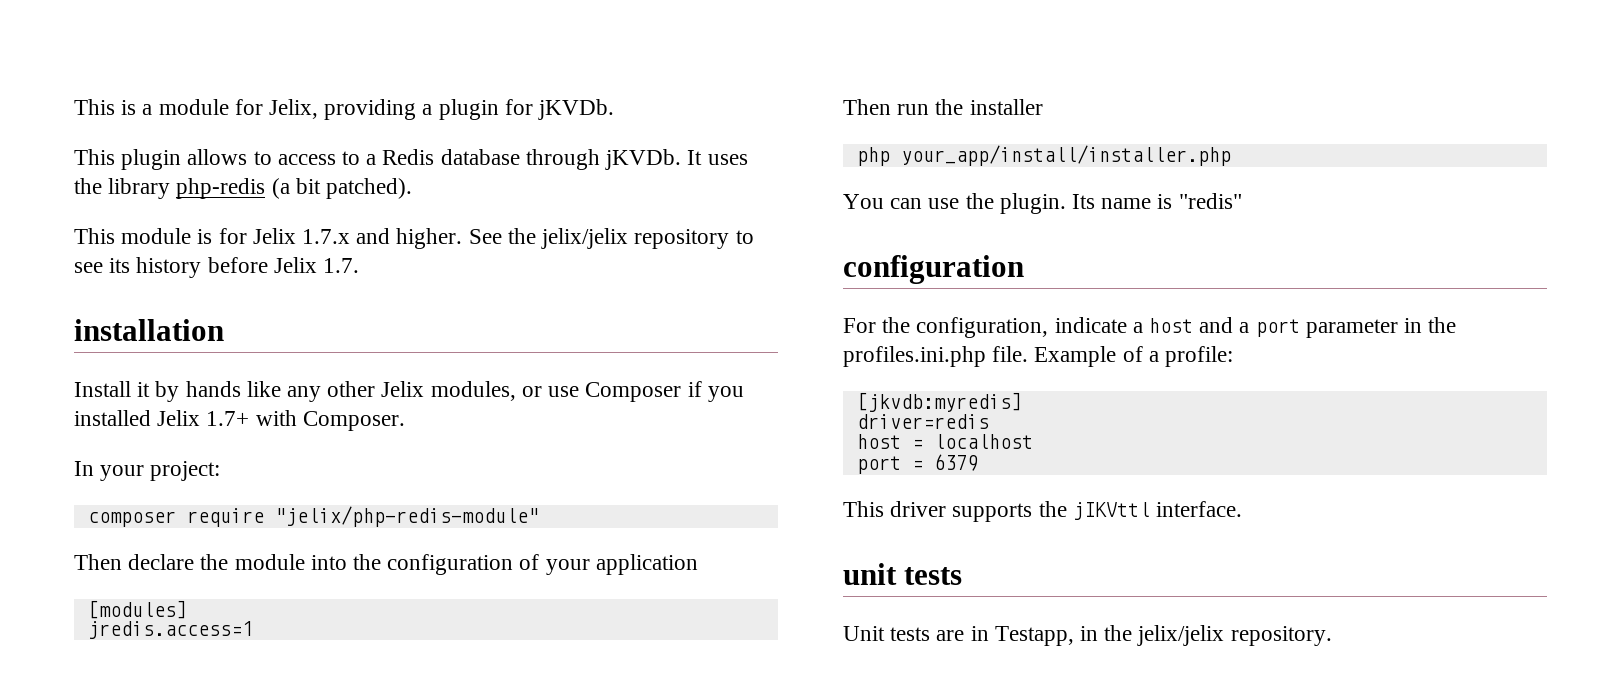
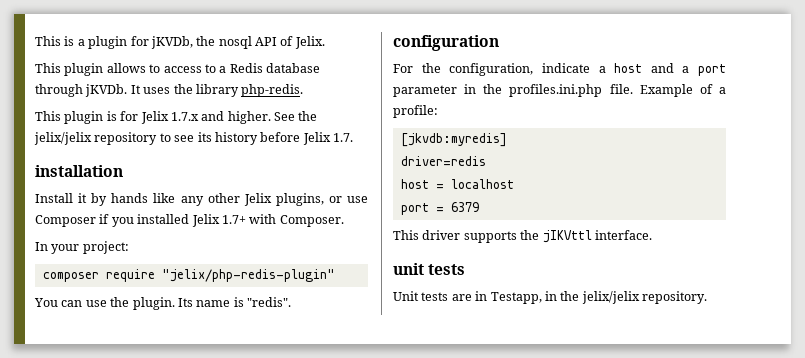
- This is a module for Jelix, providing a plugin for jKVDb.
+ This is a plugin for jKVDb, the nosql API of Jelix.
- It uses the library php-redis (a bit patched).
- This module is for Jelix 1.7.x and higher.
+ It uses the library php-redis.
+ This plugin is for Jelix 1.7.x and higher.
- Install it by hands like any other Jelix modules, or use Composer if you installed Jelix 1.7+ with Composer.
+ Install it by hands like any other Jelix plugins, or use Composer if you installed Jelix 1.7+ with Composer.
- composer require "jelix/php-redis-module"
- Then declare the module into the configuration of your application
- [modules]
- jredis.access=1
- Then run the installer
- php your_app/install/installer.php
+ composer require "jelix/php-redis-plugin"
- Its name is "redis"
+ Its name is "redis".

